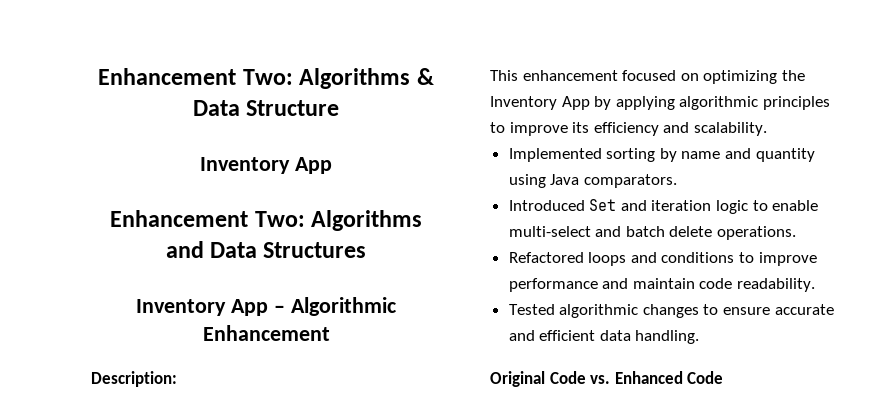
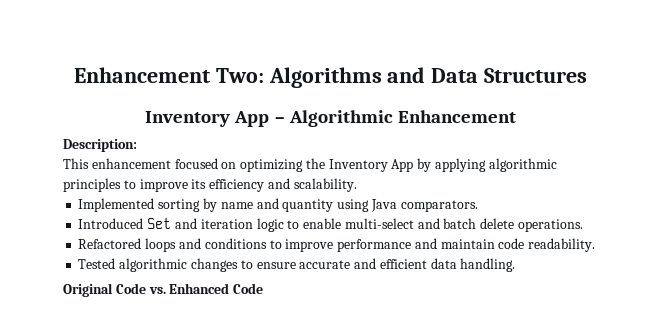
- Enhancement Two: Algorithms & Data Structure
- Inventory App

